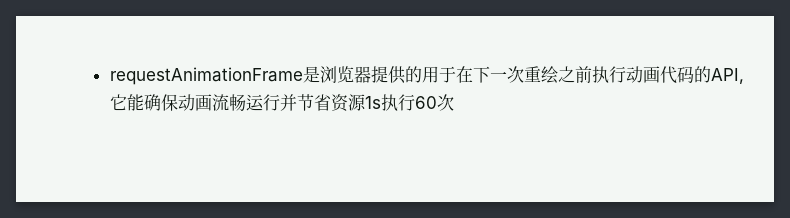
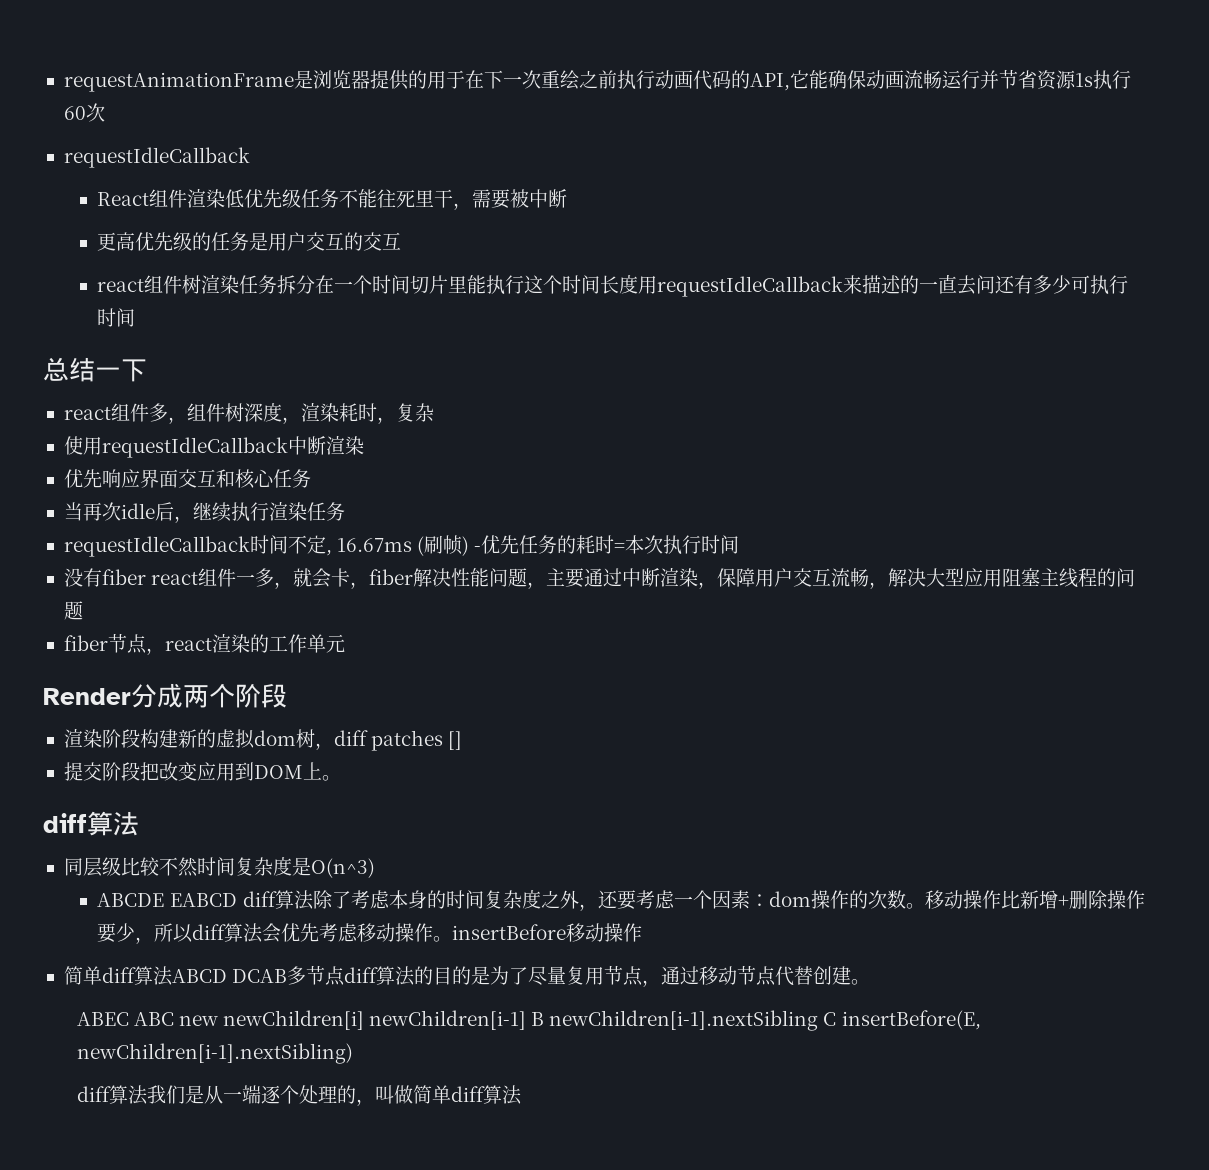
  requestAnimationFrame是浏览器提供的用于在下一次重绘之前执行动画代码的API,它能确保动画流畅运行并节省资源1s执行60次
+ requestIdleCallback
+ React组件渲染低优先级任务不能往死里干，需要被中断
+ 更高优先级的任务是用户交互的交互
+ react组件树渲染任务拆分在一个时间切片里能执行这个时间长度用requestIdleCallback来描述的一直去问还有多少可执行时间
+ 总结一下
+ react组件多，组件树深度，渲染耗时，复杂
+ 使用requestIdleCallback中断渲染
+ 优先响应界面交互和核心任务
+ 当再次idle后，继续执行渲染任务
+ requestIdleCallback时间不定, 16.67ms (刷帧) -优先任务的耗时=本次执行时间
+ 没有fiber react组件一多，就会卡，fiber解决性能问题，主要通过中断渲染，保障用户交互流畅，解决大型应用阻塞主线程的问题
+ fiber节点，react渲染的工作单元
+ Render分成两个阶段
+ 渲染阶段构建新的虚拟dom树，diff patches []
+ 提交阶段把改变应用到DOM上。
+ diff算法
+ 同层级比较不然时间复杂度是O(n^3)
+ ABCDE EABCD diff算法除了考虑本身的时间复杂度之外，还要考虑一个因素：dom操作的次数。移动操作比新增+删除操作要少，所以diff算法会优先考虑移动操作。insertBefore移动操作
+ 简单diff算法ABCD DCAB多节点diff算法的目的是为了尽量复用节点，通过移动节点代替创建。
+ ABEC ABC new newChildren[i] newChildren[i-1] B newChildren[i-1].nextSibling C insertBefore(E, newChildren[i-1].nextSibling)
+ diff算法我们是从一端逐个处理的，叫做简单diff算法

